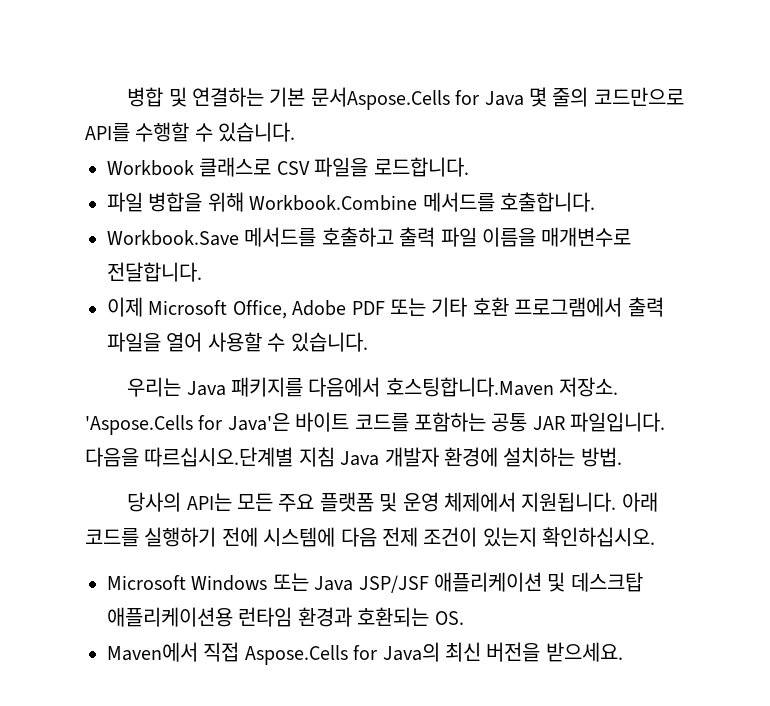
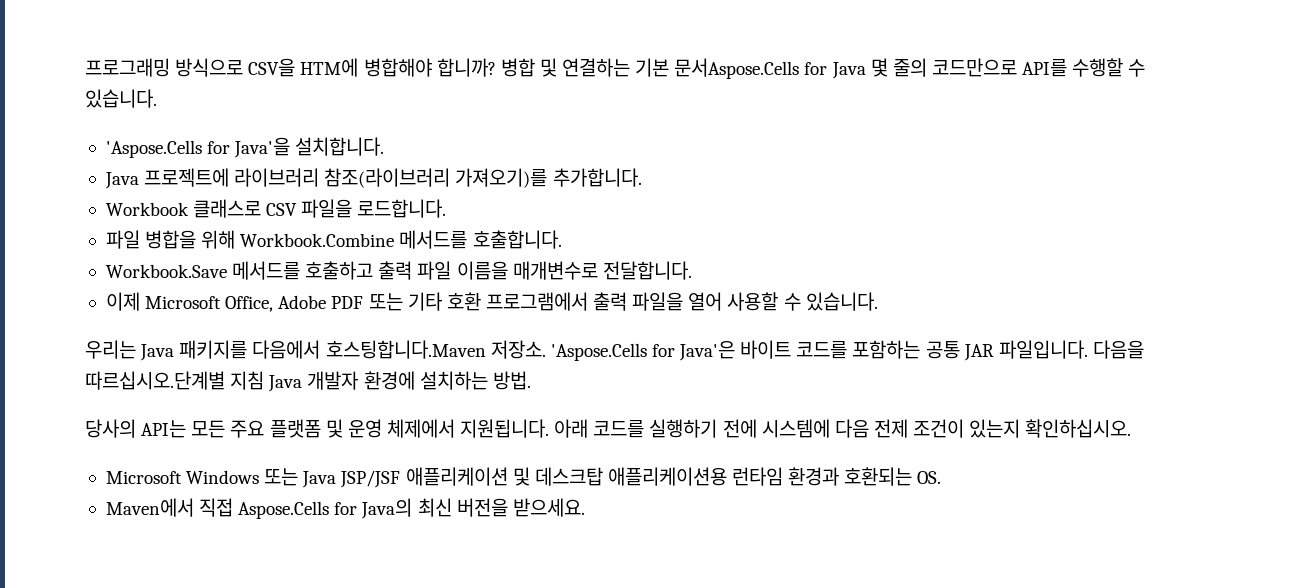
+ 프로그래밍 방식으로 CSV을 HTM에 병합해야 합니까?
+ 'Aspose.Cells for Java'을 설치합니다.
+ Java 프로젝트에 라이브러리 참조(라이브러리 가져오기)를 추가합니다.

